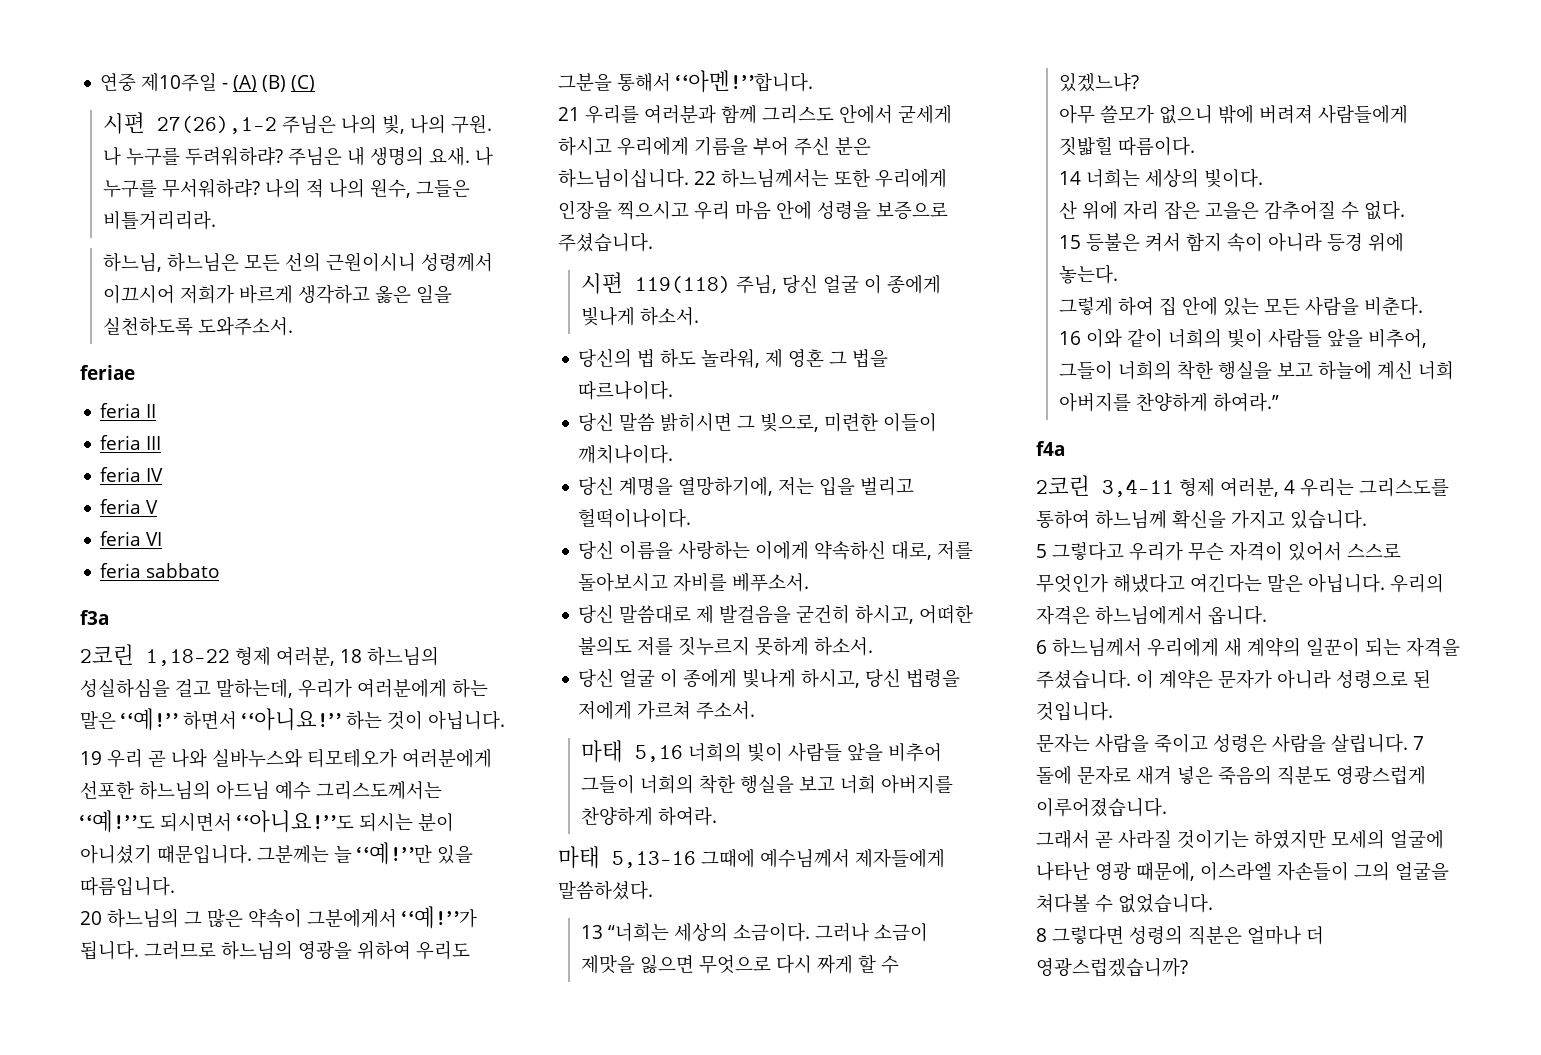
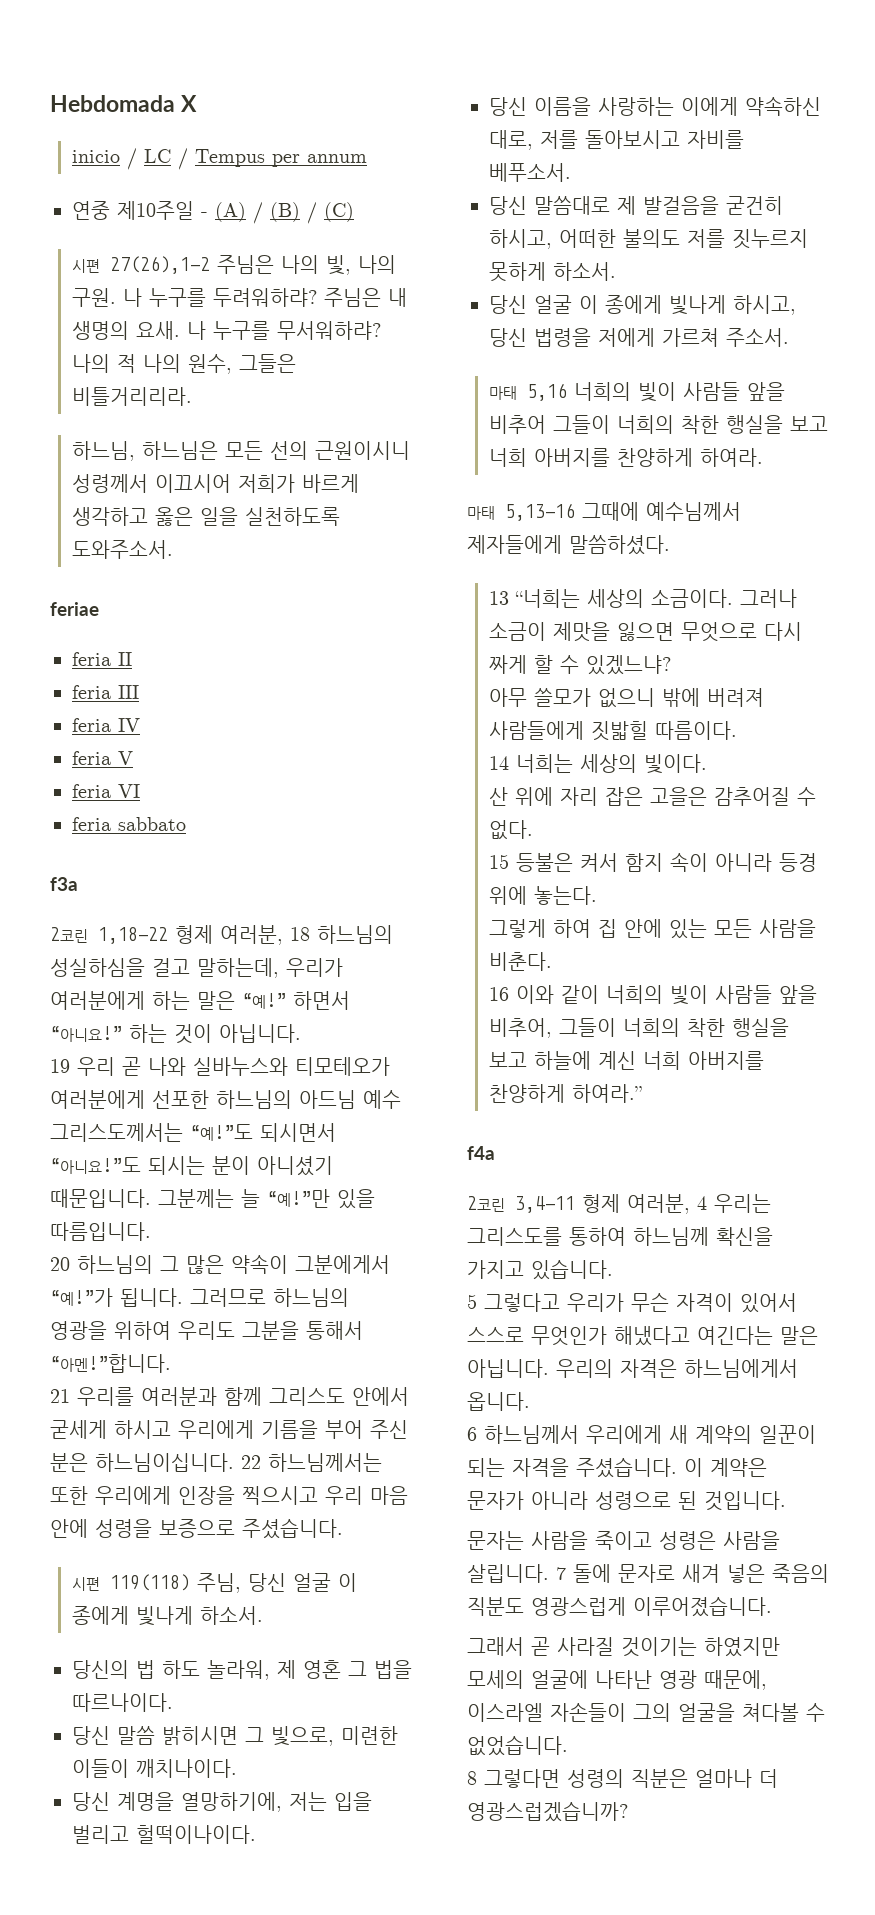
+ Hebdomada X
+ inicio / LC / Tempus per annum
- 연중 제10주일 - (A) (B) (C)
+ 연중 제10주일 - (A) / (B) / (C)

